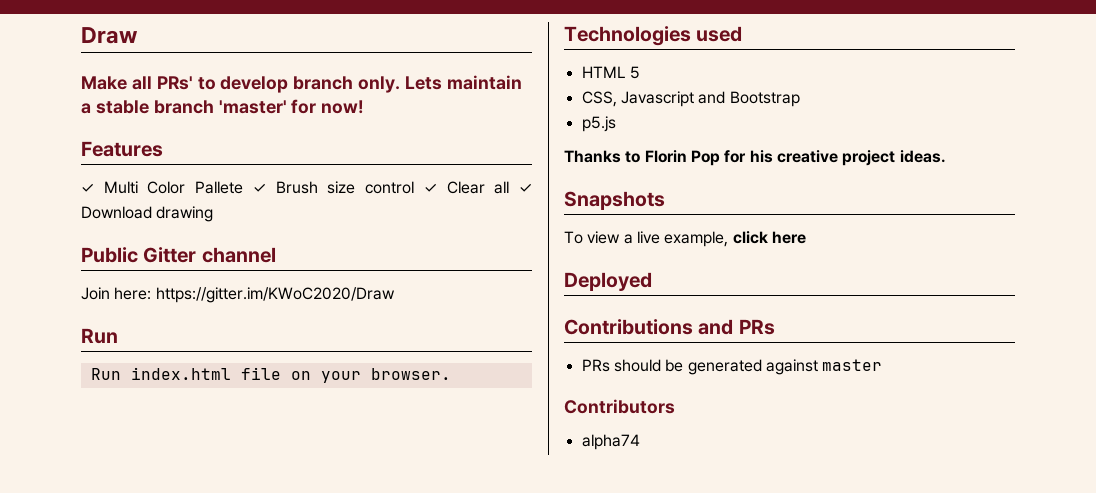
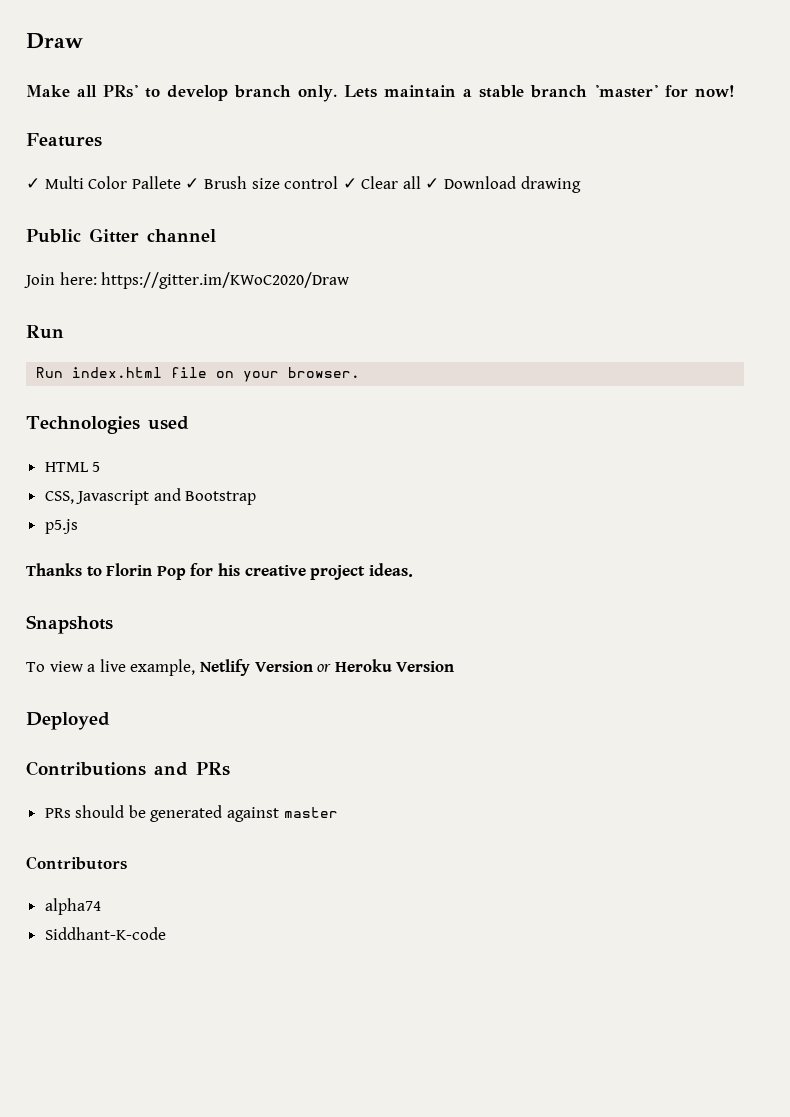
- To view a live example, click here
+ To view a live example, Netlify Version or Heroku Version
+ Siddhant-K-code

